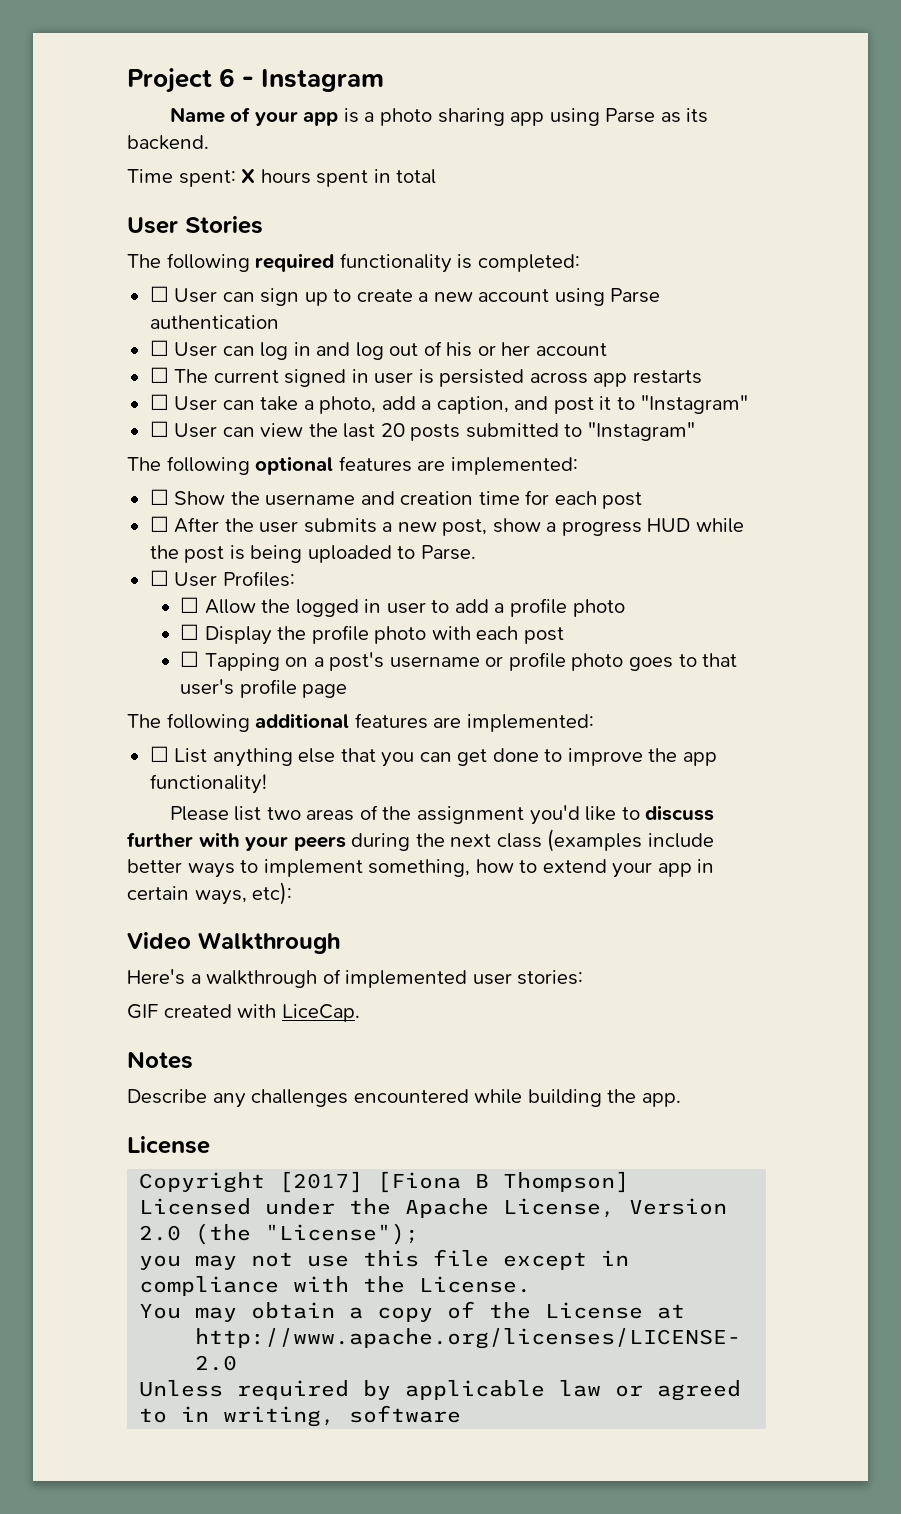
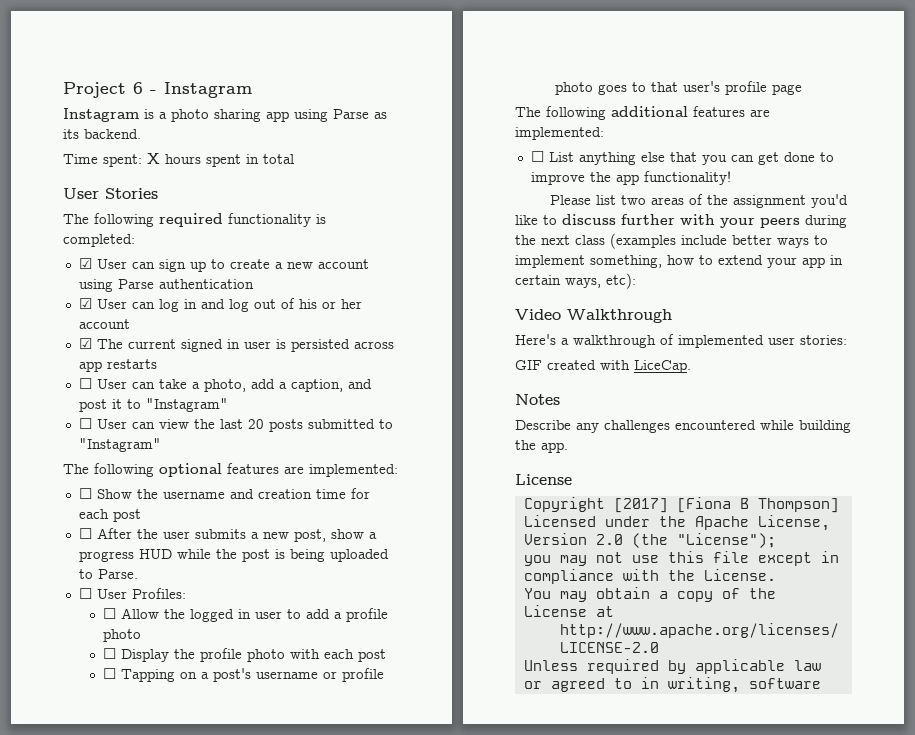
- Name of your app is a photo sharing app using Parse as its backend.
+ Instagram is a photo sharing app using Parse as its backend.
- ☐ User can sign up to create a new account using Parse authentication
+ ☑ User can sign up to create a new account using Parse authentication
- ☐ User can log in and log out of his or her account
+ ☑ User can log in and log out of his or her account
- ☐ The current signed in user is persisted across app restarts
+ ☑ The current signed in user is persisted across app restarts

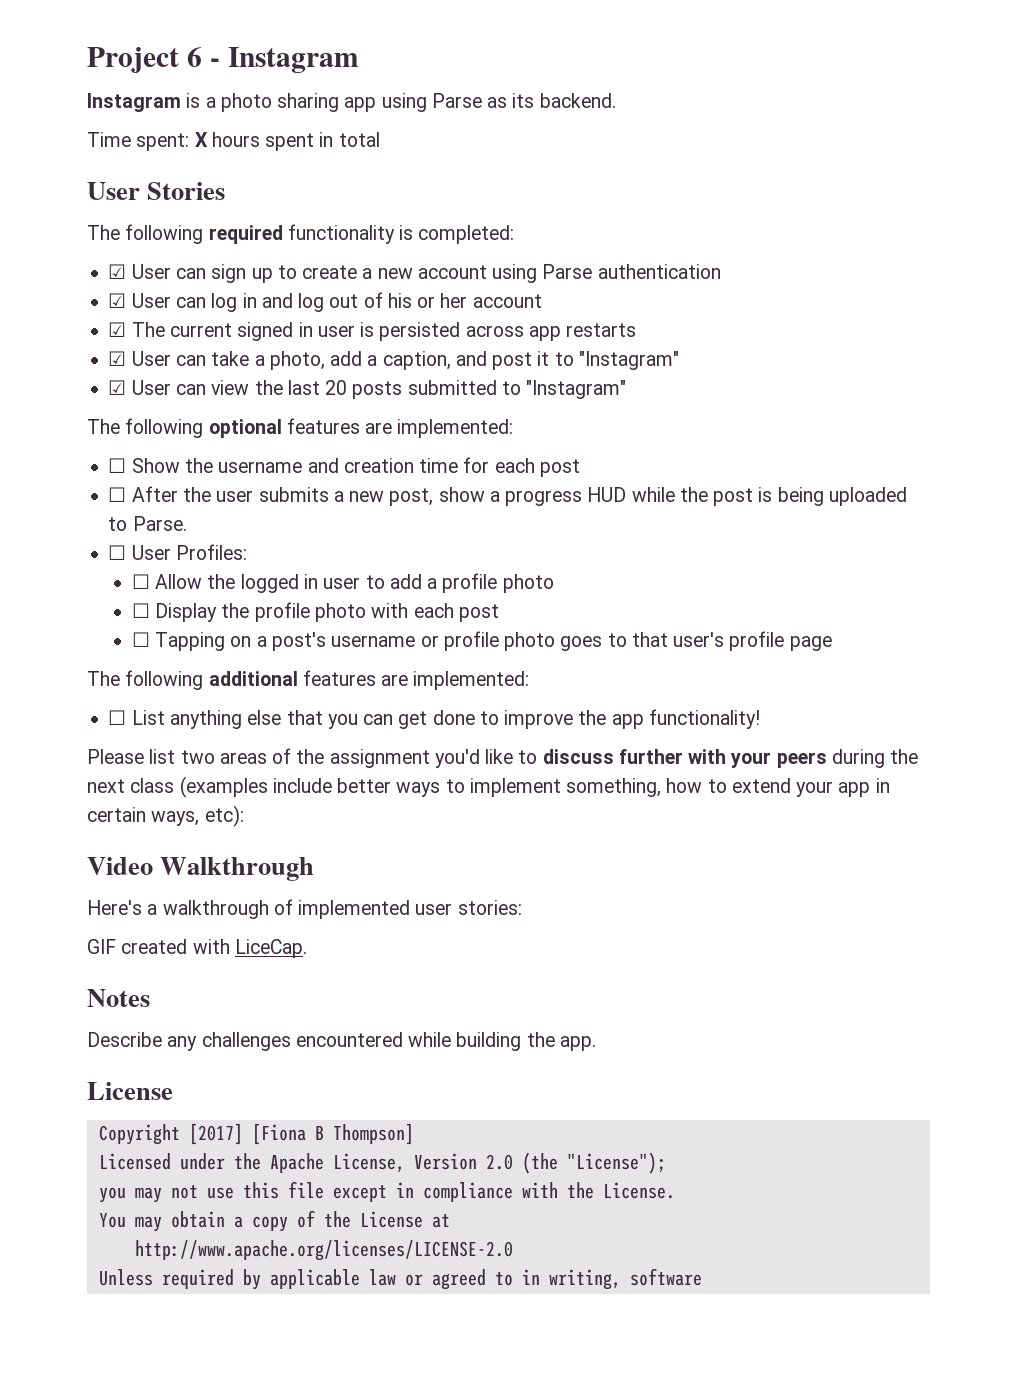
- ☐ User can take a photo, add a caption, and post it to "Instagram"
+ ☑ User can take a photo, add a caption, and post it to "Instagram"
- ☐ User can view the last 20 posts submitted to "Instagram"
+ ☑ User can view the last 20 posts submitted to "Instagram"

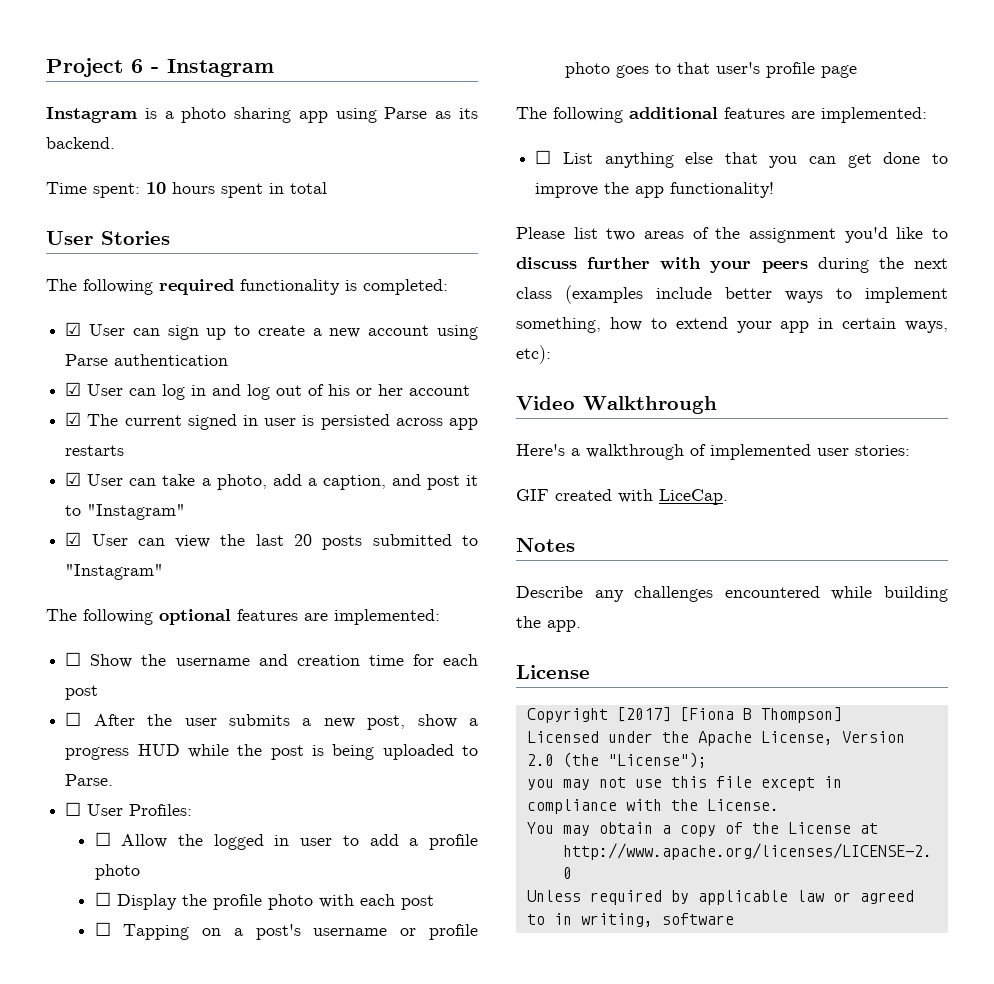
- Time spent: X hours spent in total
+ Time spent: 10 hours spent in total

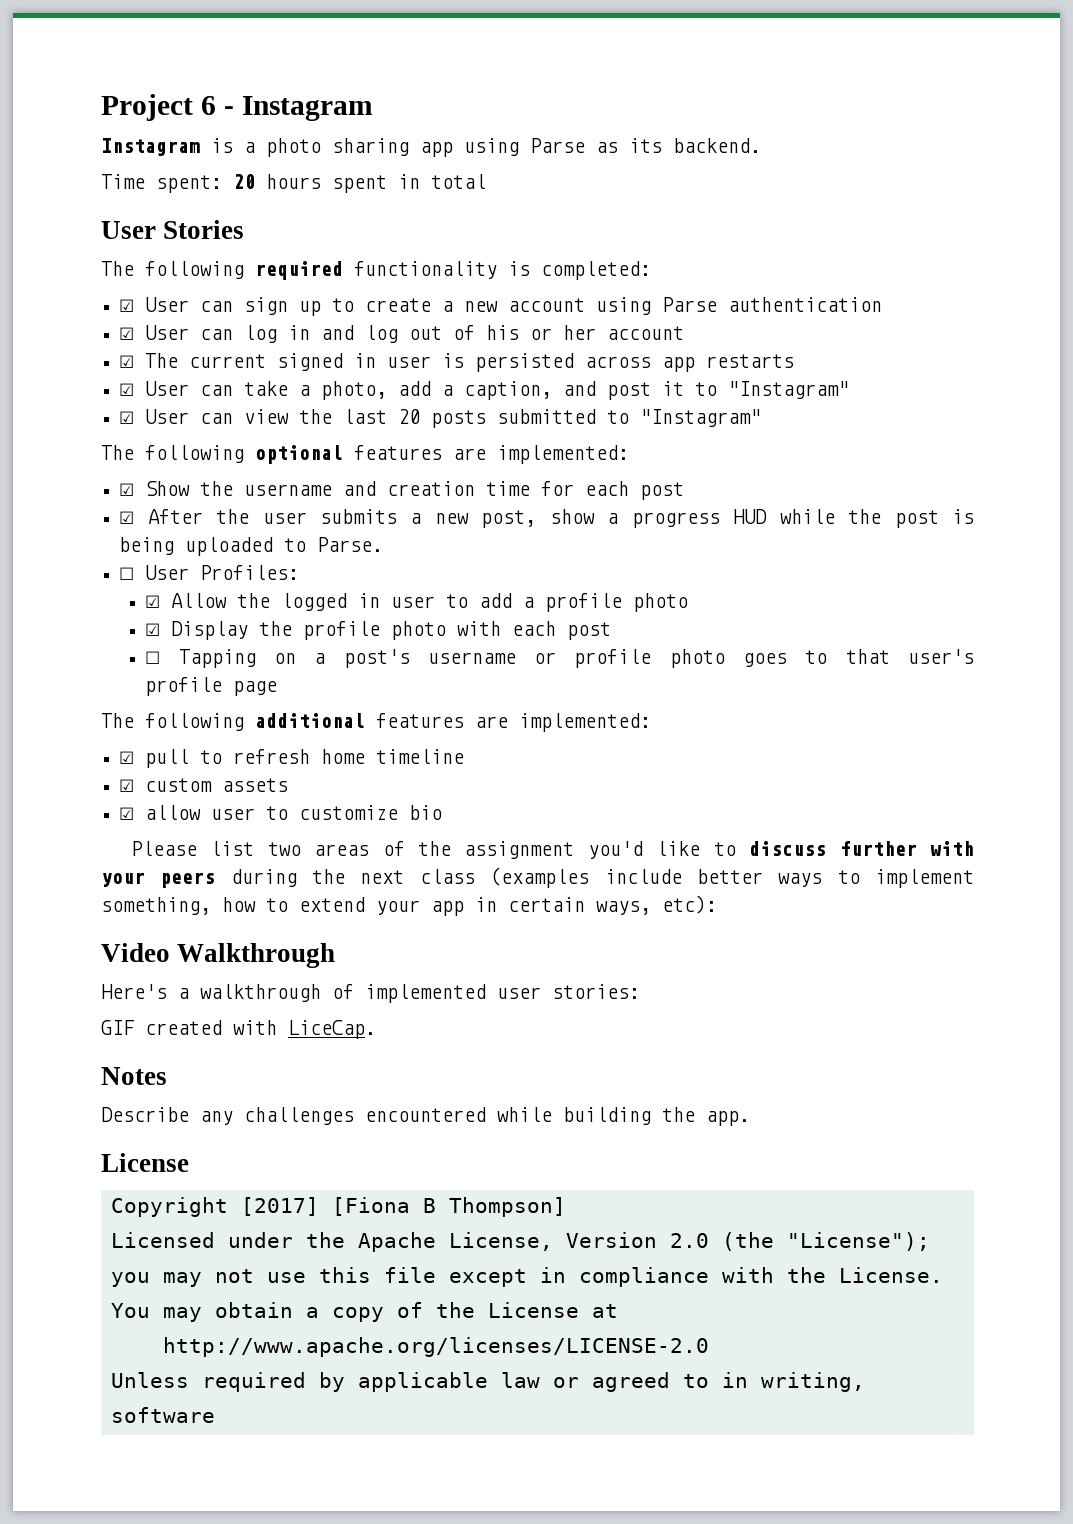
- Time spent: 10 hours spent in total
+ Time spent: 20 hours spent in total
- ☐ Show the username and creation time for each post
+ ☑ Show the username and creation time for each post
- ☐ After the user submits a new post, show a progress HUD while the post is being uploaded to Parse.
+ ☑ After the user submits a new post, show a progress HUD while the post is being uploaded to Parse.
- ☐ Allow the logged in user to add a profile photo
+ ☑ Allow the logged in user to add a profile photo
- ☐ Display the profile photo with each post
+ ☑ Display the profile photo with each post
- ☐ List anything else that you can get done to improve the app functionality!
+ ☑ pull to refresh home timeline
+ ☑ custom assets
+ ☑ allow user to customize bio

